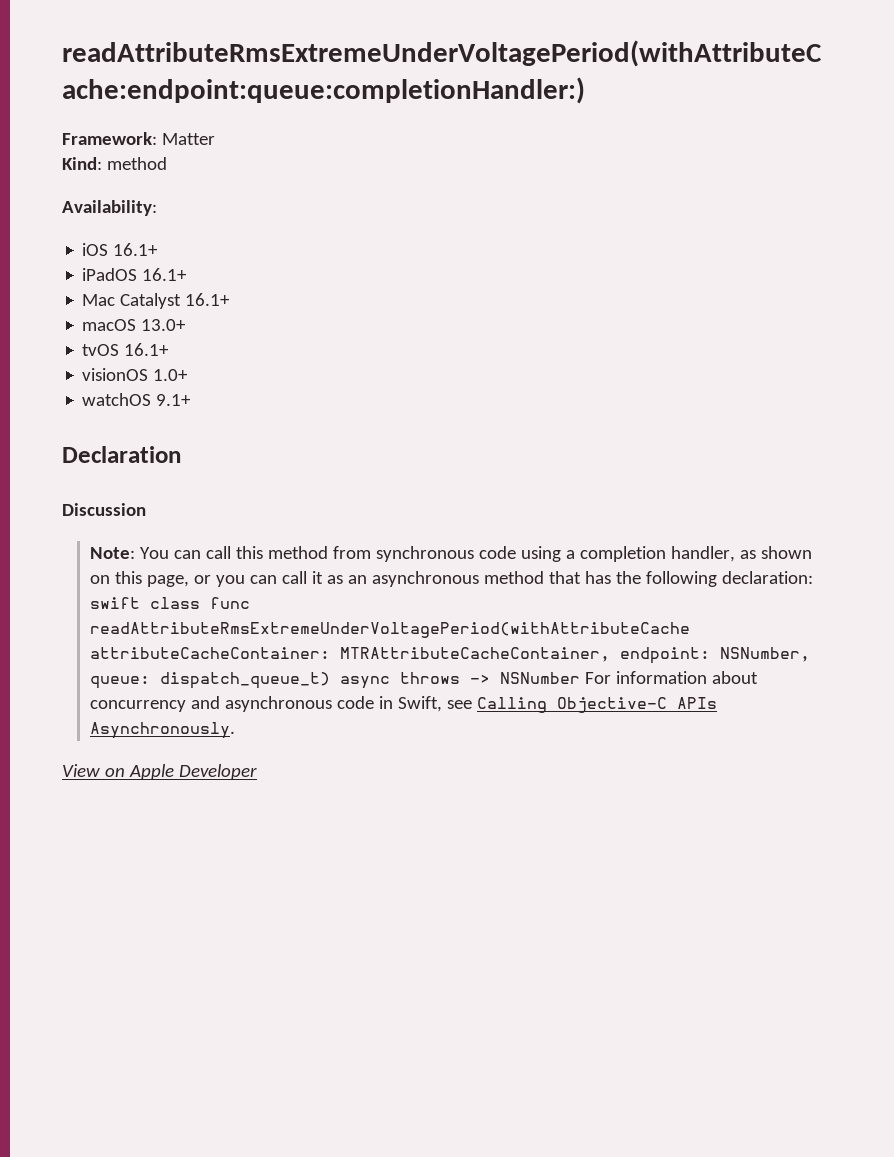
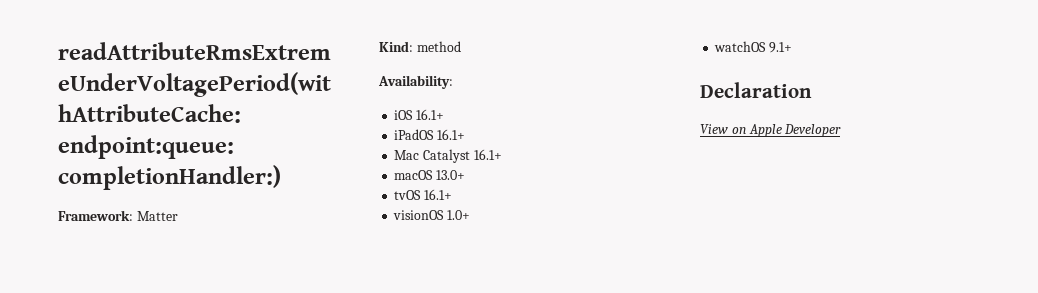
- Discussion
- Note: You can call this method from synchronous code using a completion handler, as shown on this page, or you can call it as an asynchronous method that has the following declaration: swift class func readAttributeRmsExtremeUnderVoltagePeriod(withAttributeCache attributeCacheContainer: MTRAttributeCacheContainer, endpoint: NSNumber, queue: dispatch_queue_t) async throws -> NSNumber For information about concurrency and asynchronous code in Swift, see Calling Objective-C APIs Asynchronously.

